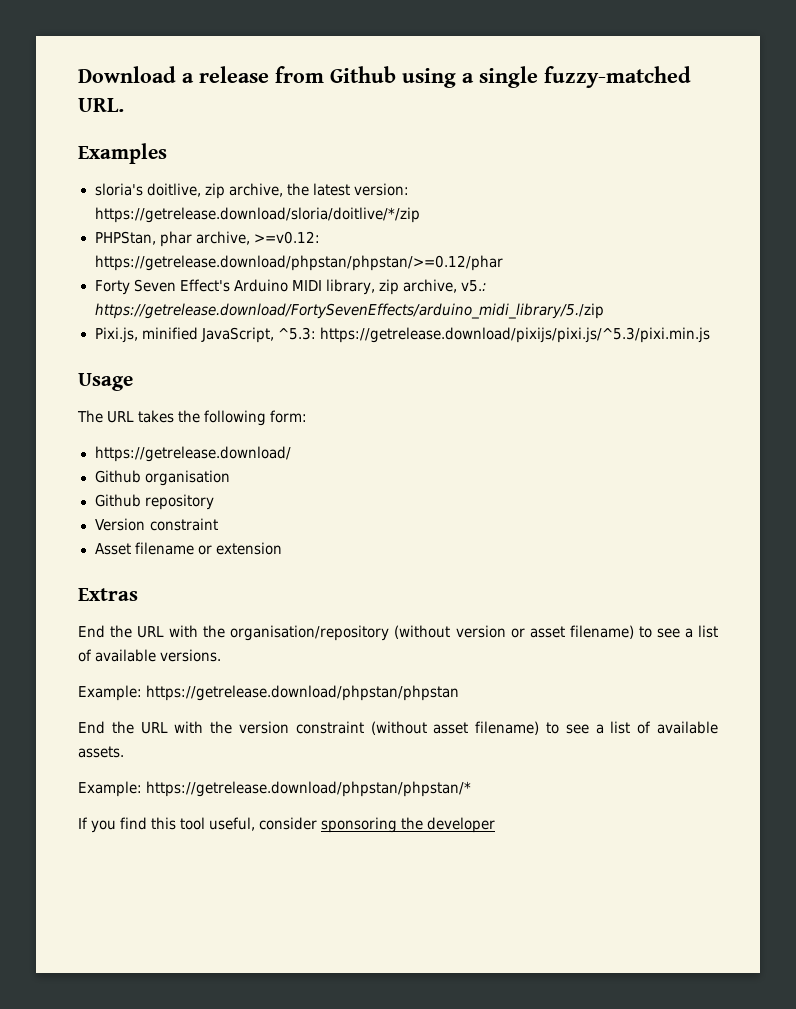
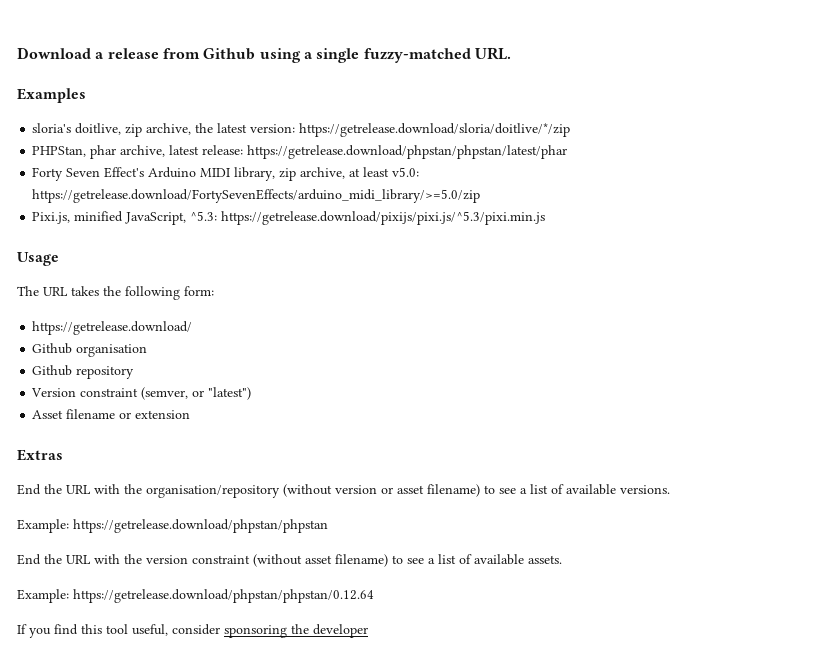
- PHPStan, phar archive, >=v0.12: https://getrelease.download/phpstan/phpstan/>=0.12/phar
+ PHPStan, phar archive, latest release: https://getrelease.download/phpstan/phpstan/latest/phar
- Forty Seven Effect's Arduino MIDI library, zip archive, v5.: https://getrelease.download/FortySevenEffects/arduino_midi_library/5./zip
+ Forty Seven Effect's Arduino MIDI library, zip archive, at least v5.0: https://getrelease.download/FortySevenEffects/arduino_midi_library/>=5.0/zip
- Version constraint
+ Version constraint (semver, or "latest")
- Example: https://getrelease.download/phpstan/phpstan/*
+ Example: https://getrelease.download/phpstan/phpstan/0.12.64

